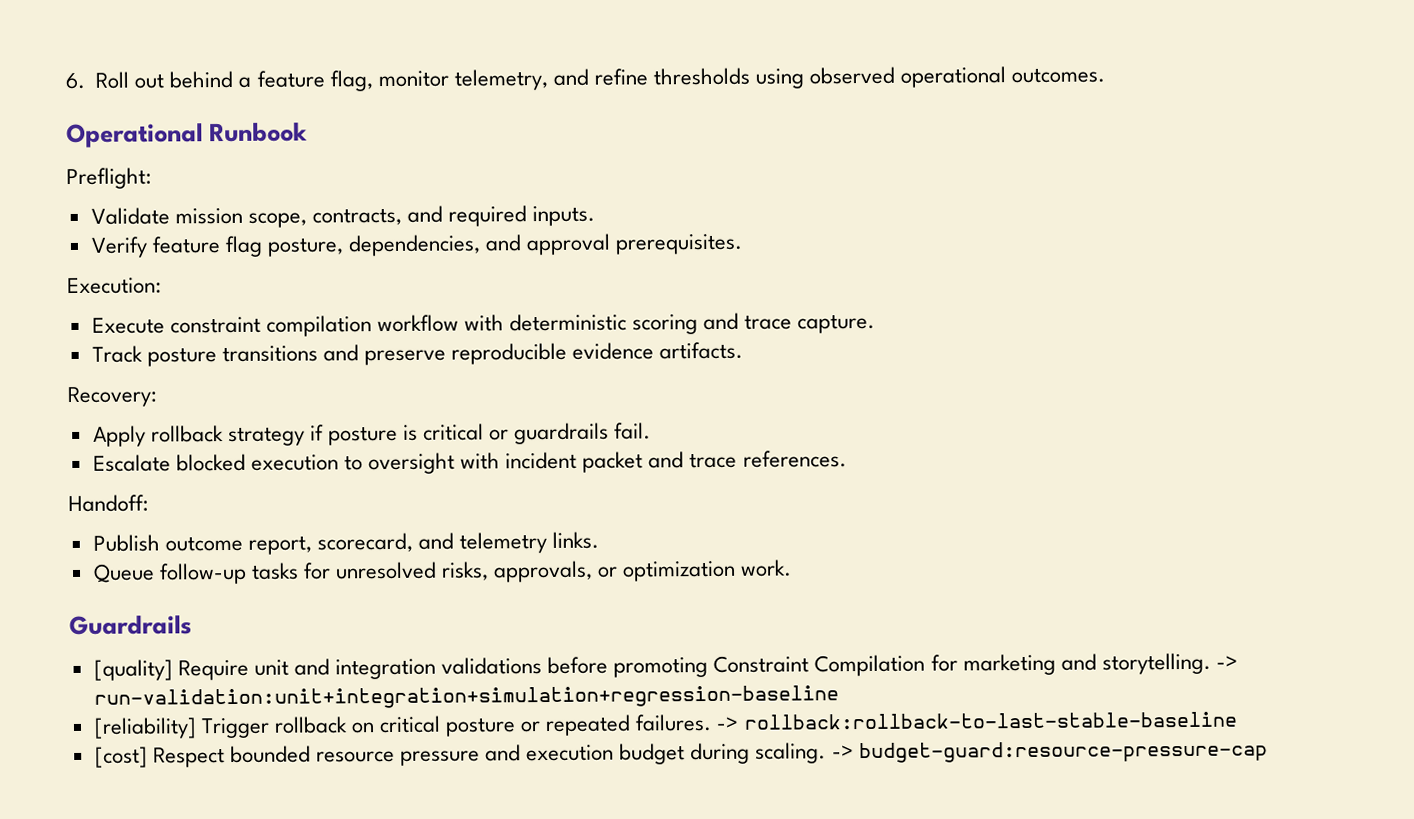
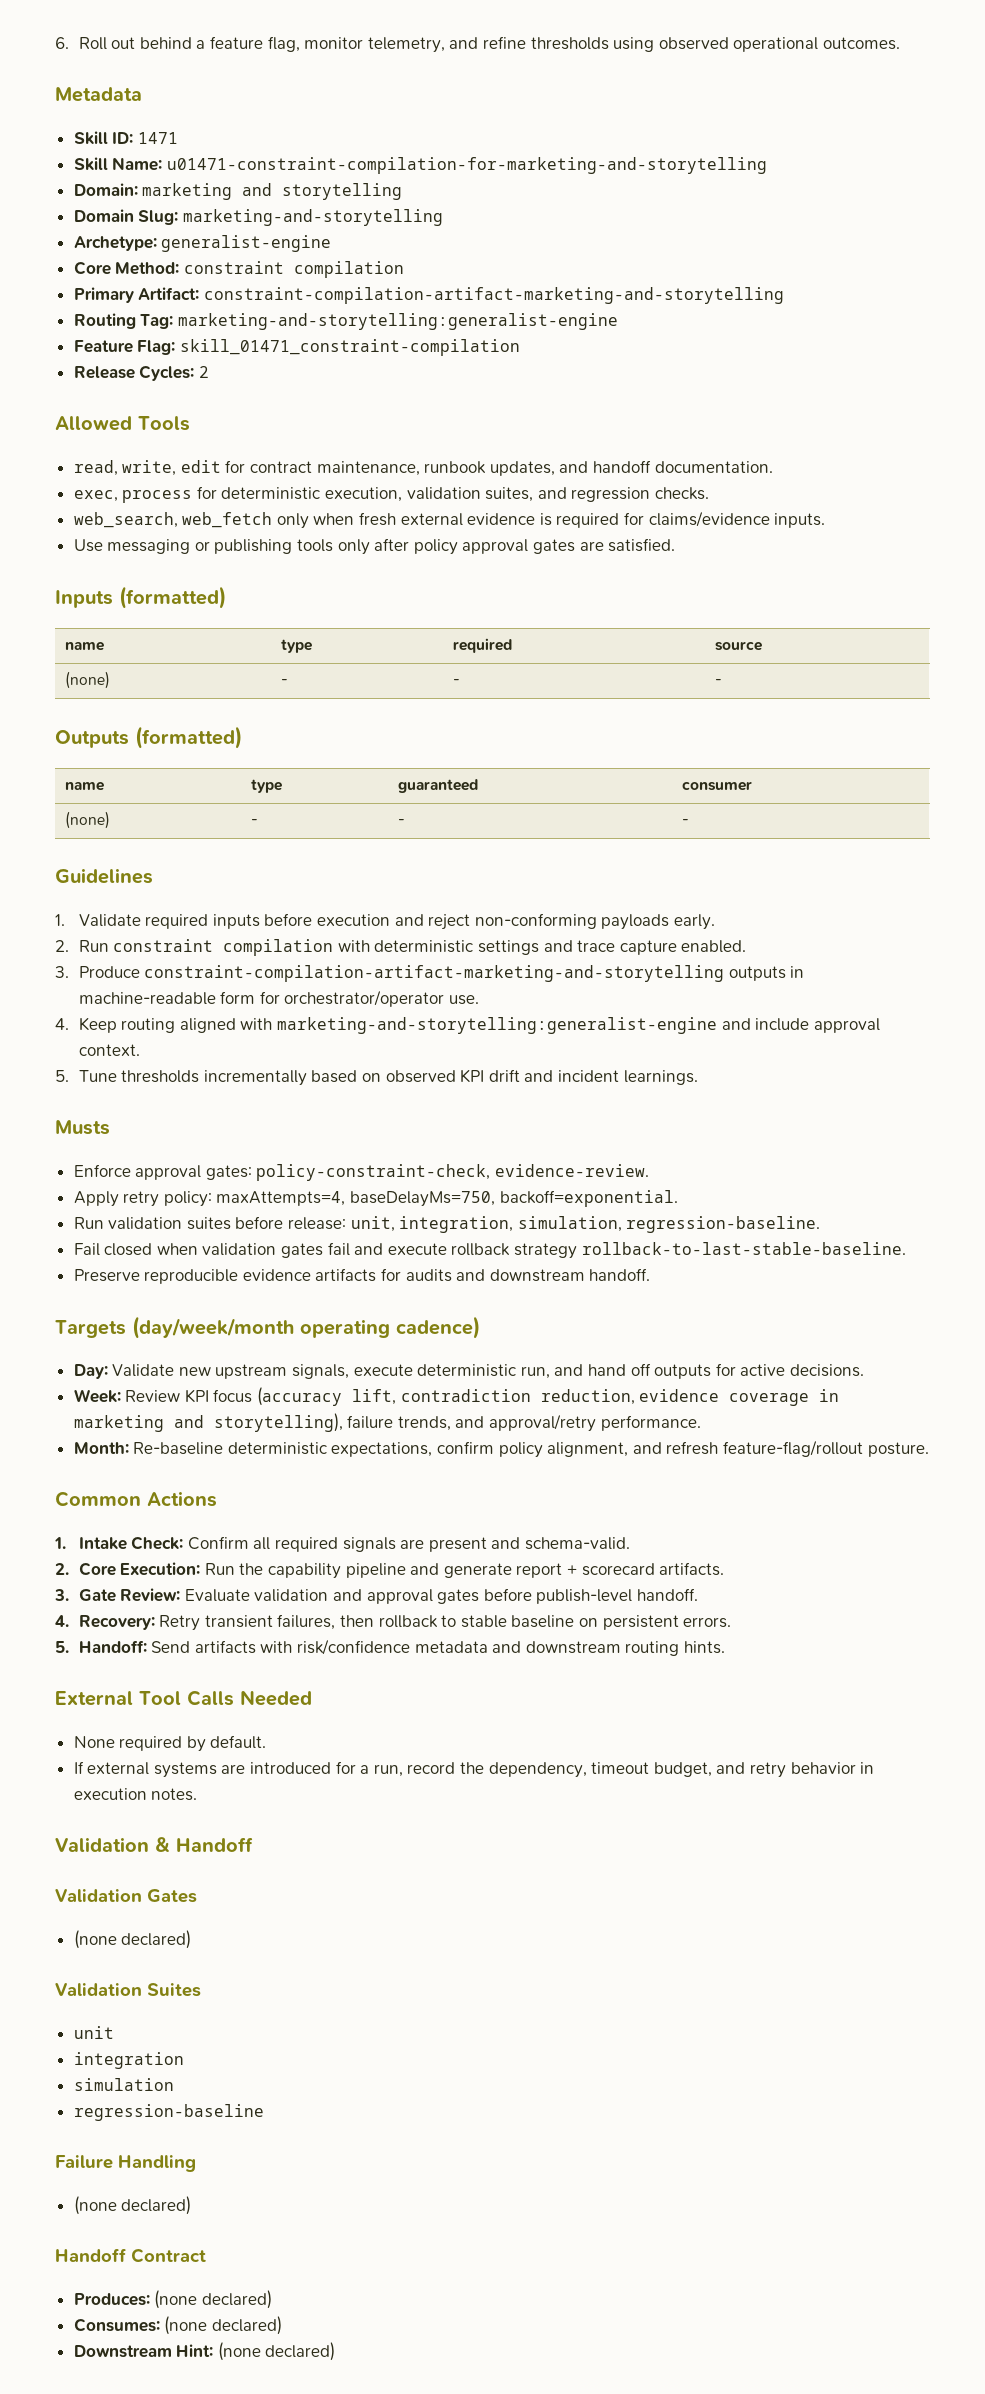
- Operational Runbook
- Preflight:
- Validate mission scope, contracts, and required inputs.
- Verify feature flag posture, dependencies, and approval prerequisites.
- Execution:
- Execute constraint compilation workflow with deterministic scoring and trace capture.
- Track posture transitions and preserve reproducible evidence artifacts.
- Recovery:
- Apply rollback strategy if posture is critical or guardrails fail.
- Escalate blocked execution to oversight with incident packet and trace references.
- Handoff:
- Publish outcome report, scorecard, and telemetry links.
- Queue follow-up tasks for unresolved risks, approvals, or optimization work.
- Guardrails
- [quality] Require unit and integration validations before promoting Constraint Compilation for marketing and storytelling. -> run-validation:unit+integration+simulation+regression-baseline
- [reliability] Trigger rollback on critical posture or repeated failures. -> rollback:rollback-to-last-stable-baseline
- [cost] Respect bounded resource pressure and execution budget during scaling. -> budget-guard:resource-pressure-cap
+ Metadata
+ Skill ID: 1471
+ Skill Name: u01471-constraint-compilation-for-marketing-and-storytelling
+ Domain: marketing and storytelling
+ Domain Slug: marketing-and-storytelling
+ Archetype: generalist-engine
+ Core Method: constraint compilation
+ Primary Artifact: constraint-compilation-artifact-marketing-and-storytelling
+ Routing Tag: marketing-and-storytelling:generalist-engine
+ Feature Flag: skill_01471_constraint-compilation
+ Release Cycles: 2
+ Allowed Tools
+ read, write, edit for contract maintenance, runbook updates, and handoff documentation.
+ exec, process for deterministic execution, validation suites, and regression checks.
+ web_search, web_fetch only when fresh external evidence is required for claims/evidence inputs.
+ Use messaging or publishing tools only after policy approval gates are satisfied.
+ Inputs (formatted)
+ name | type | required | source
+ (none) | - | - | -
+ Outputs (formatted)
+ name | type | guaranteed | consumer
+ (none) | - | - | -
+ Guidelines
+ 1. Validate required inputs before execution and reject non-conforming payloads early.
+ 2. Run constraint compilation with deterministic settings and trace capture enabled.
+ 3. Produce constraint-compilation-artifact-marketing-and-storytelling outputs in machine-readable form for orchestrator/operator use.
+ 4. Keep routing aligned with marketing-and-storytelling:generalist-engine and include approval context.
+ 5. Tune thresholds incrementally based on observed KPI drift and incident learnings.
+ Musts
+ Enforce approval gates: policy-constraint-check, evidence-review.
+ Apply retry policy: maxAttempts=4, baseDelayMs=750, backoff=exponential.
+ Run validation suites before release: unit, integration, simulation, regression-baseline.
+ Fail closed when validation gates fail and execute rollback strategy rollback-to-last-stable-baseline.
+ Preserve reproducible evidence artifacts for audits and downstream handoff.
+ Targets (day/week/month operating cadence)
+ Day: Validate new upstream signals, execute deterministic run, and hand off outputs for active decisions.
+ Week: Review KPI focus (accuracy lift, contradiction reduction, evidence coverage in marketing and storytelling), failure trends, and approval/retry performance.
+ Month: Re-baseline deterministic expectations, confirm policy alignment, and refresh feature-flag/rollout posture.
+ Common Actions
+ 1. Intake Check: Confirm all required signals are present and schema-valid.
+ 2. Core Execution: Run the capability pipeline and generate report + scorecard artifacts.
+ 3. Gate Review: Evaluate validation and approval gates before publish-level handoff.
+ 4. Recovery: Retry transient failures, then rollback to stable baseline on persistent errors.
+ 5. Handoff: Send artifacts with risk/confidence metadata and downstream routing hints.
+ External Tool Calls Needed
+ None required by default.
+ If external systems are introduced for a run, record the dependency, timeout budget, and retry behavior in execution notes.
+ Validation & Handoff
+ Validation Gates
+ (none declared)
+ Validation Suites
+ unit
+ integration
+ simulation
+ regression-baseline
+ Failure Handling
+ (none declared)
+ Handoff Contract
+ Produces: (none declared)
+ Consumes: (none declared)
+ Downstream Hint: (none declared)

